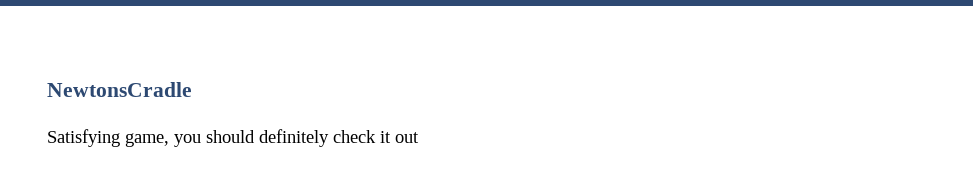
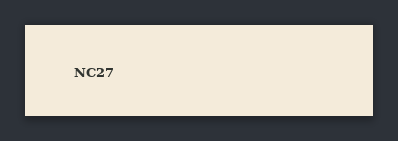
- NewtonsCradle
- Satisfying game, you should definitely check it out
+ NC27

